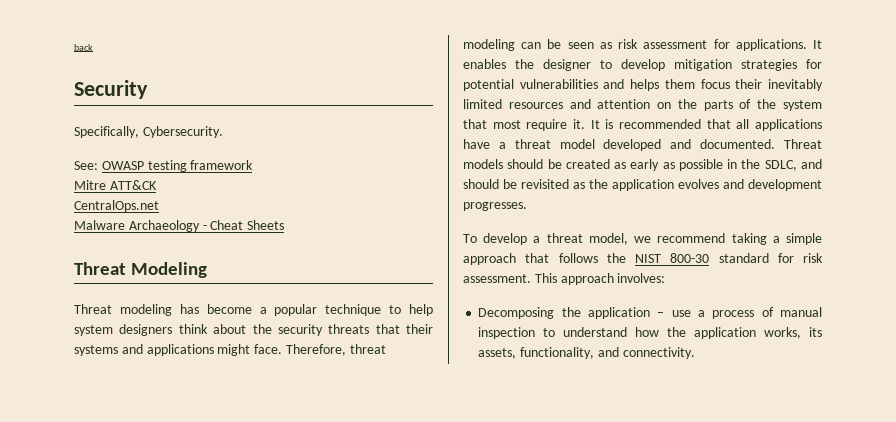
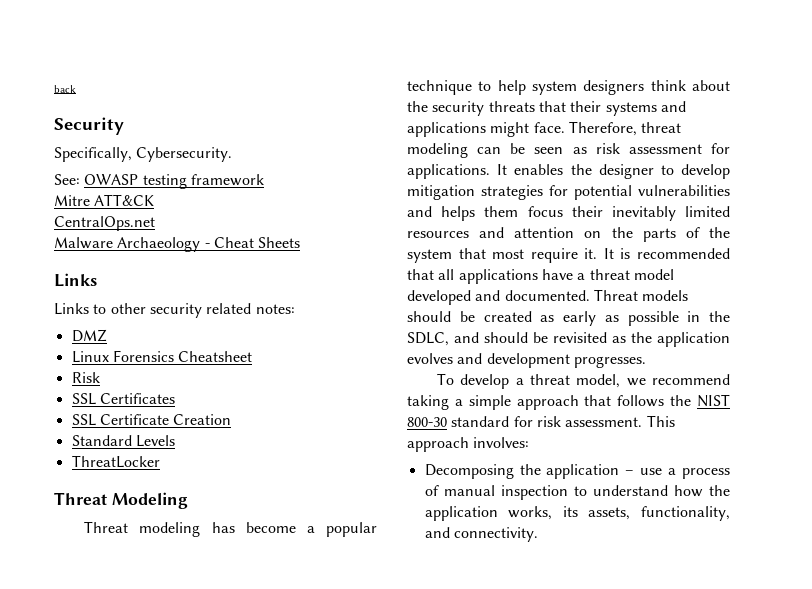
  Malware Archaeology - Cheat Sheets
+ Links
+ Links to other security related notes:
+ DMZ
+ Linux Forensics Cheatsheet
+ Risk
+ SSL Certificates
+ SSL Certificate Creation
+ Standard Levels
+ ThreatLocker

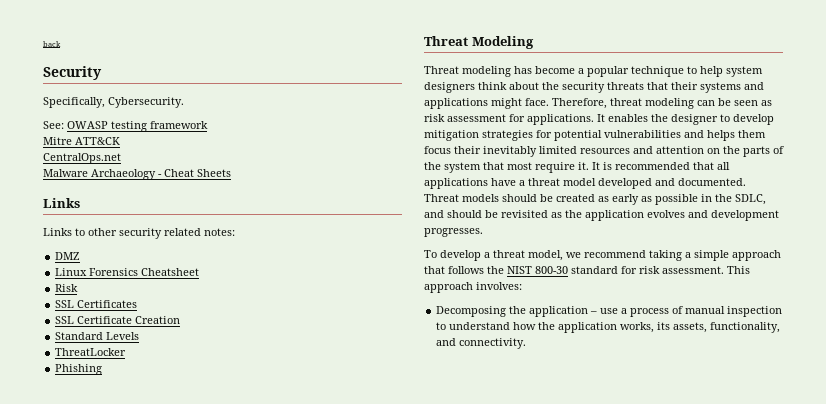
+ Phishing

